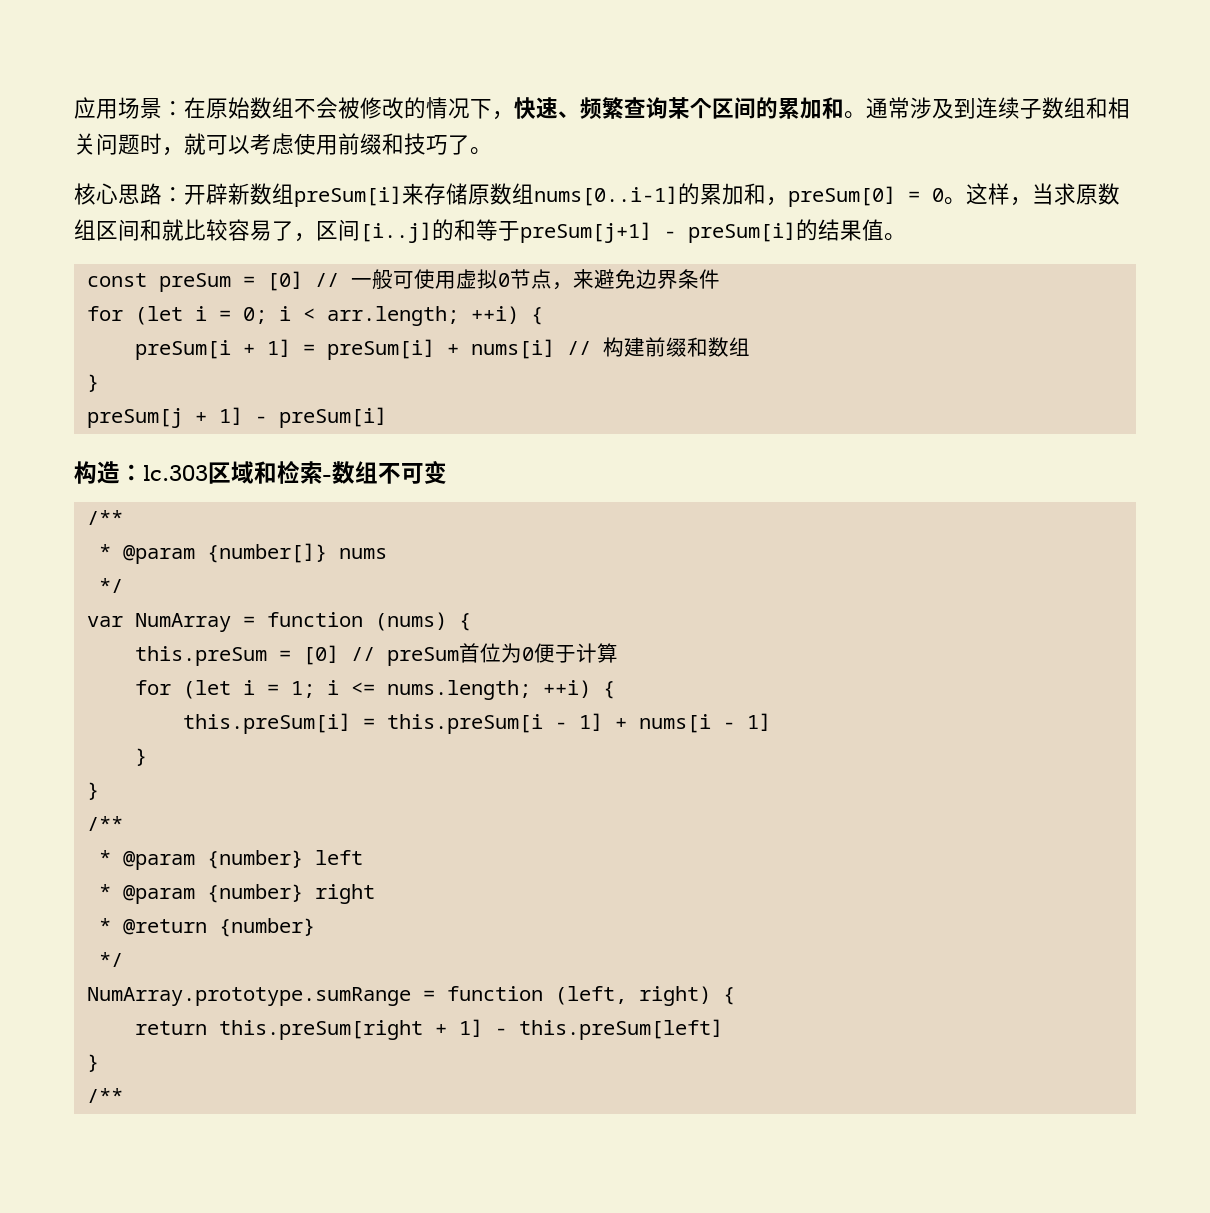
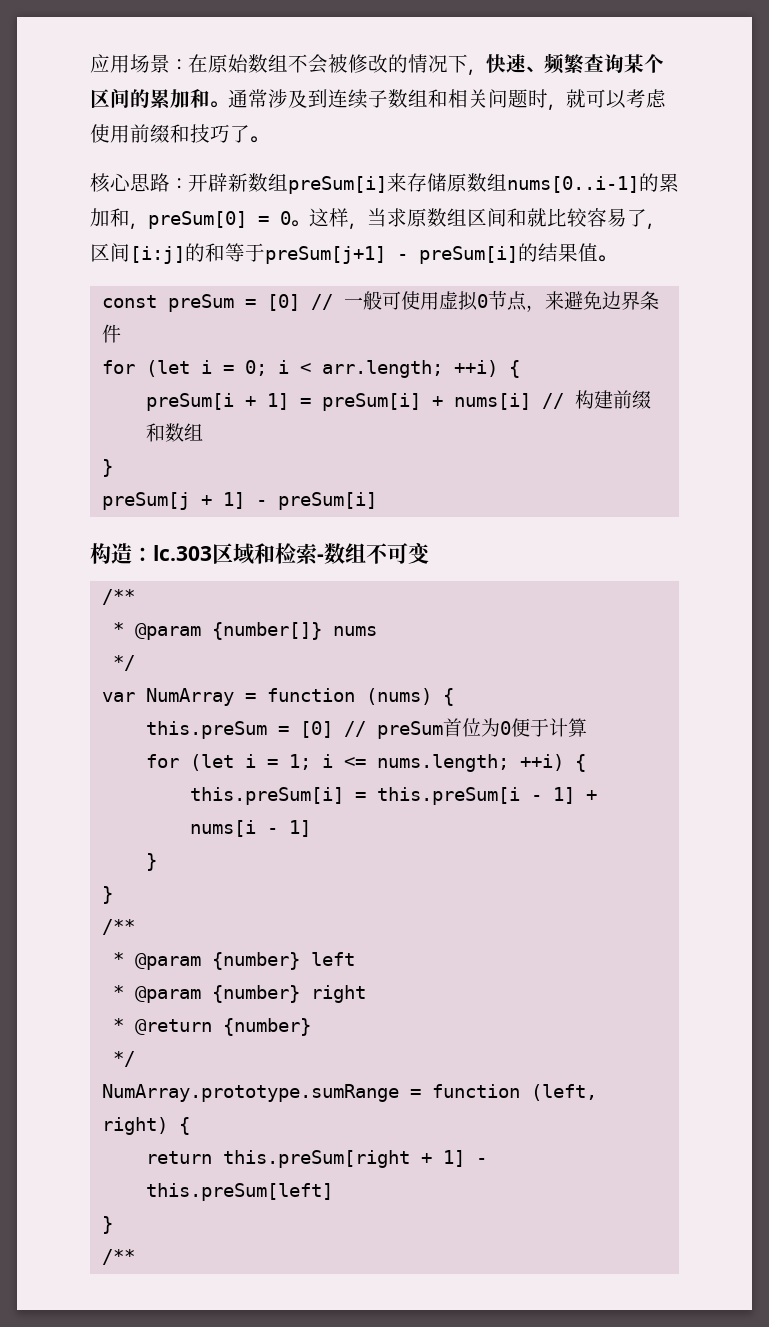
- 这样，当求原数组区间和就比较容易了，区间[i..j]的和等于preSum[j+1] - preSum[i]的结果值。
+ 这样，当求原数组区间和就比较容易了，区间[i:j]的和等于preSum[j+1] - preSum[i]的结果值。

